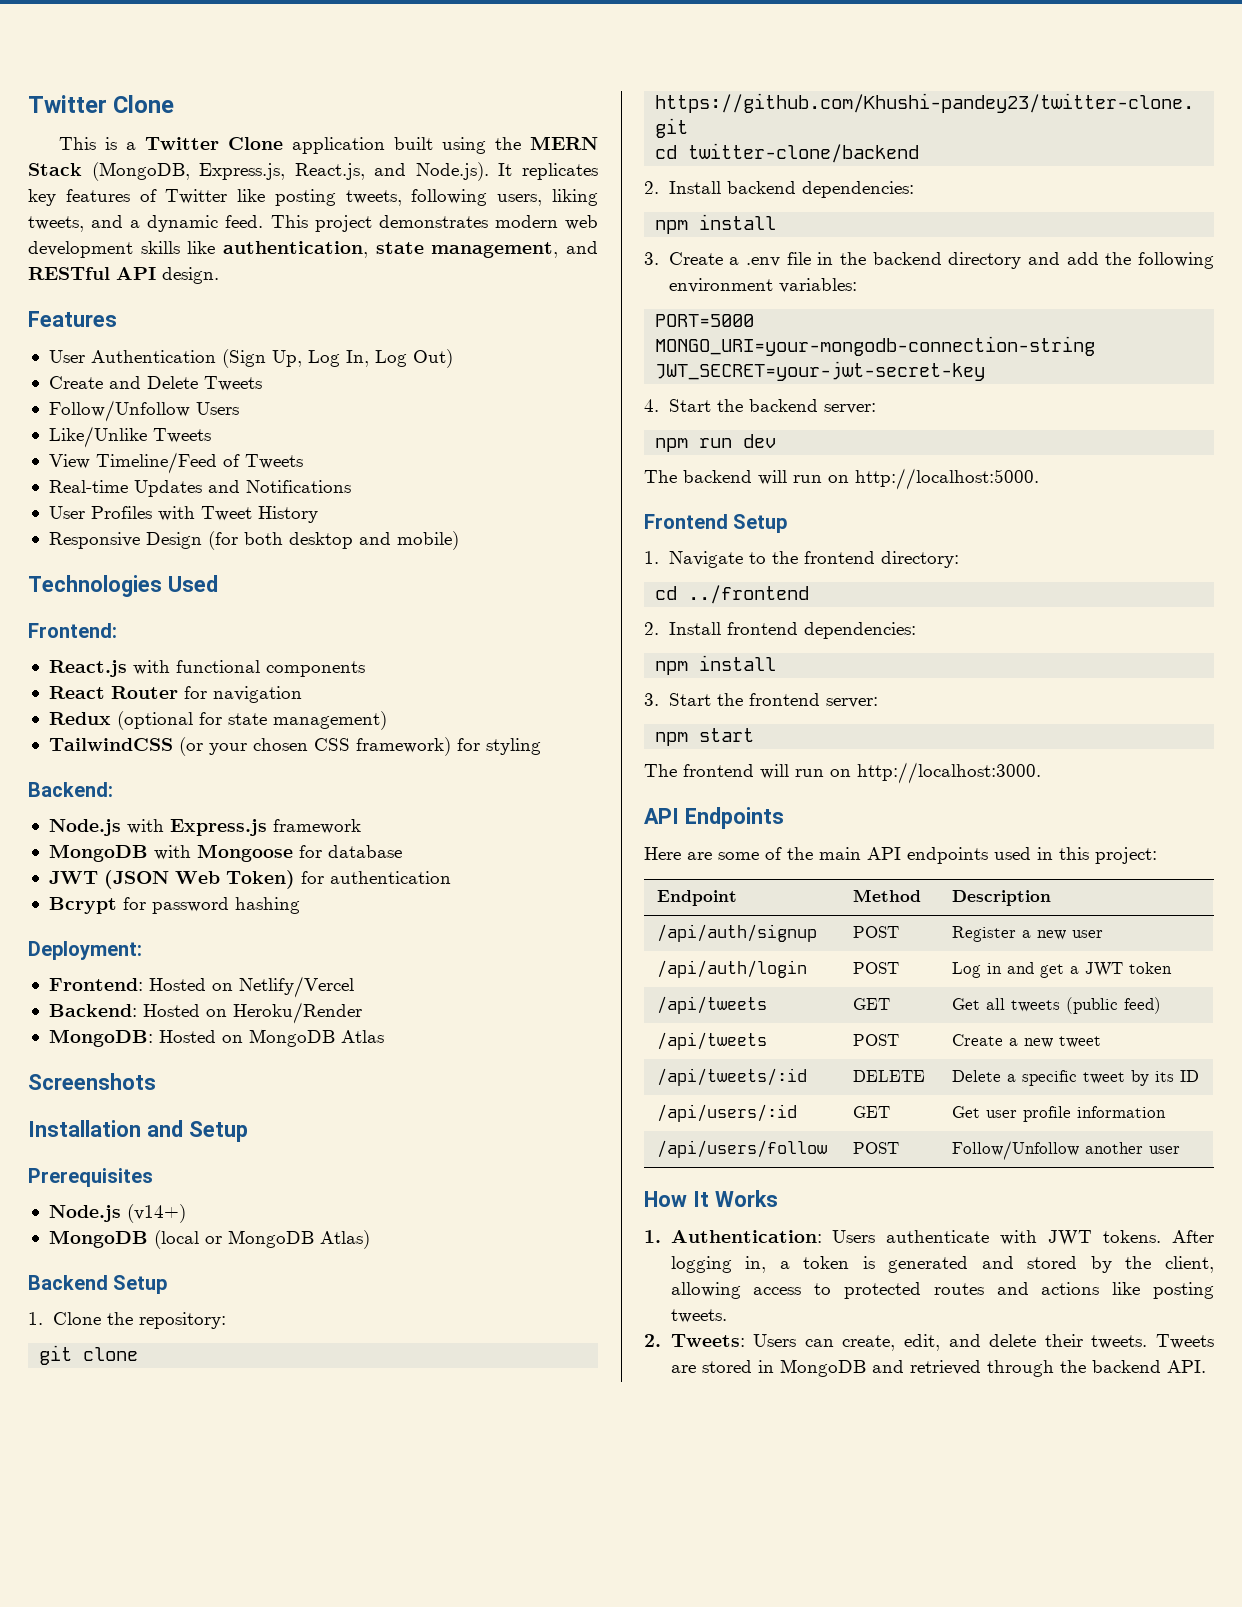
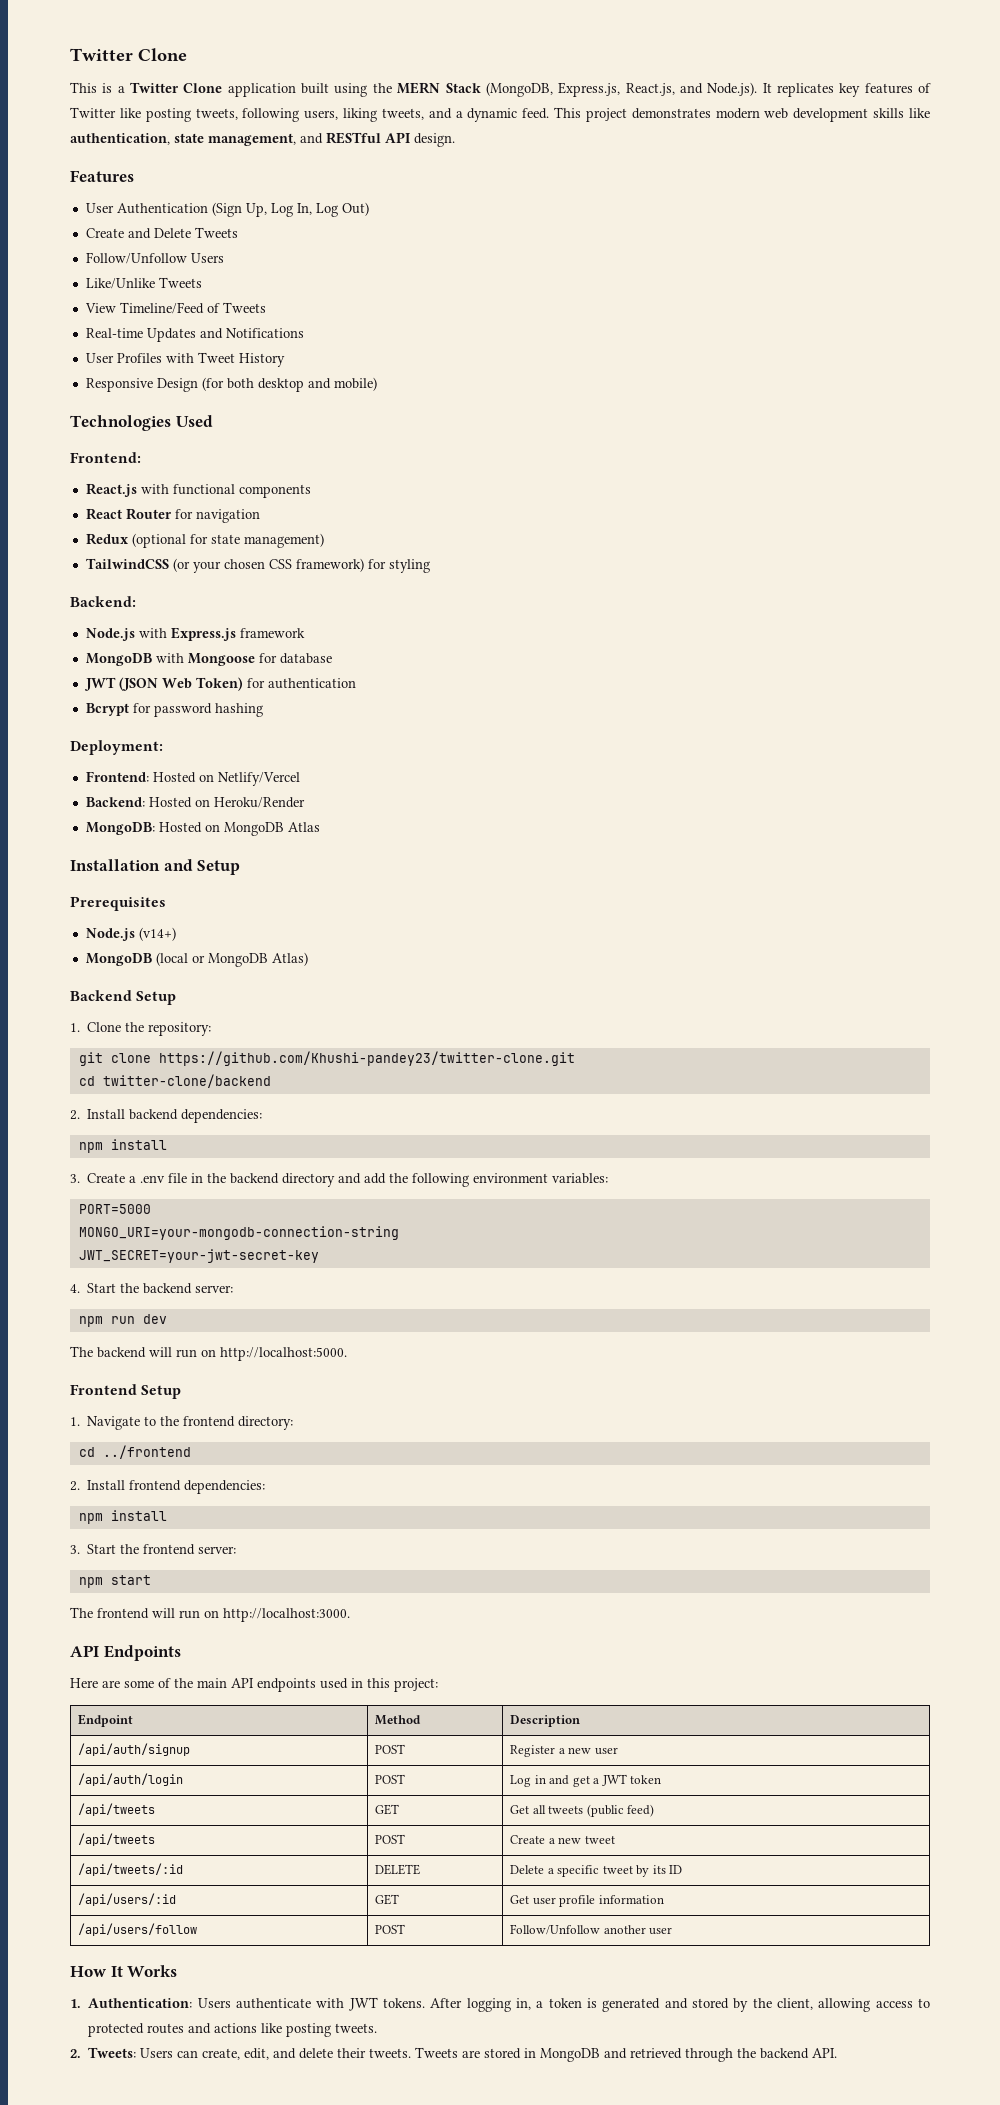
- Screenshots

